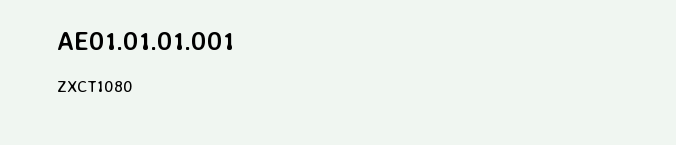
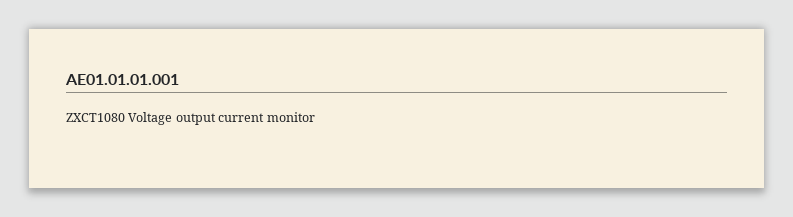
- ZXCT1080
+ ZXCT1080 Voltage output current monitor

